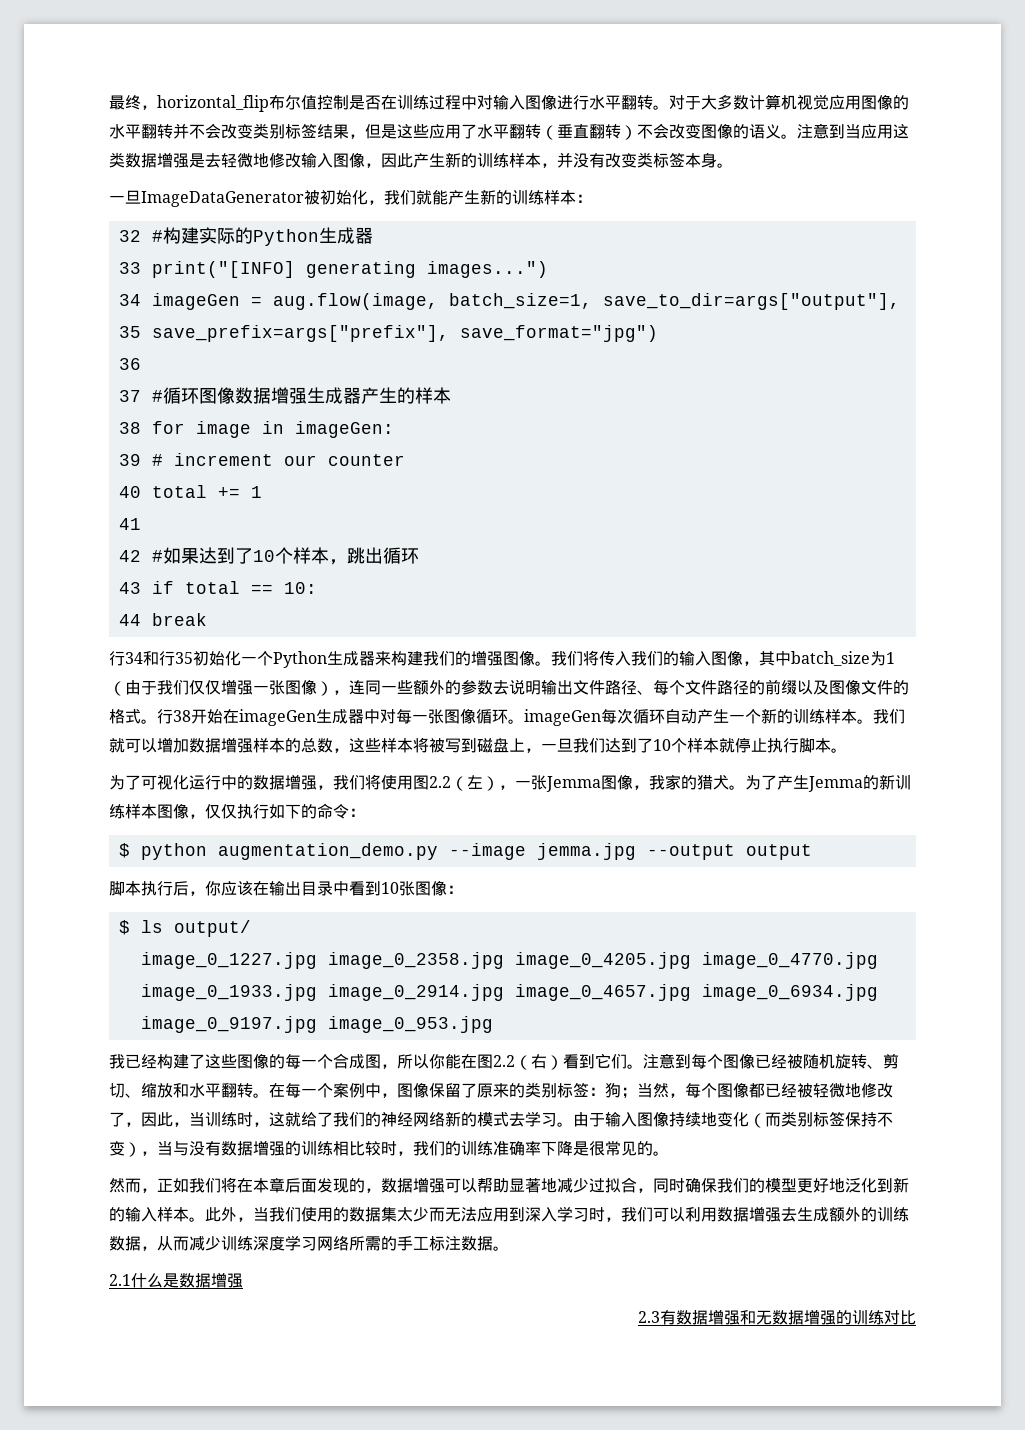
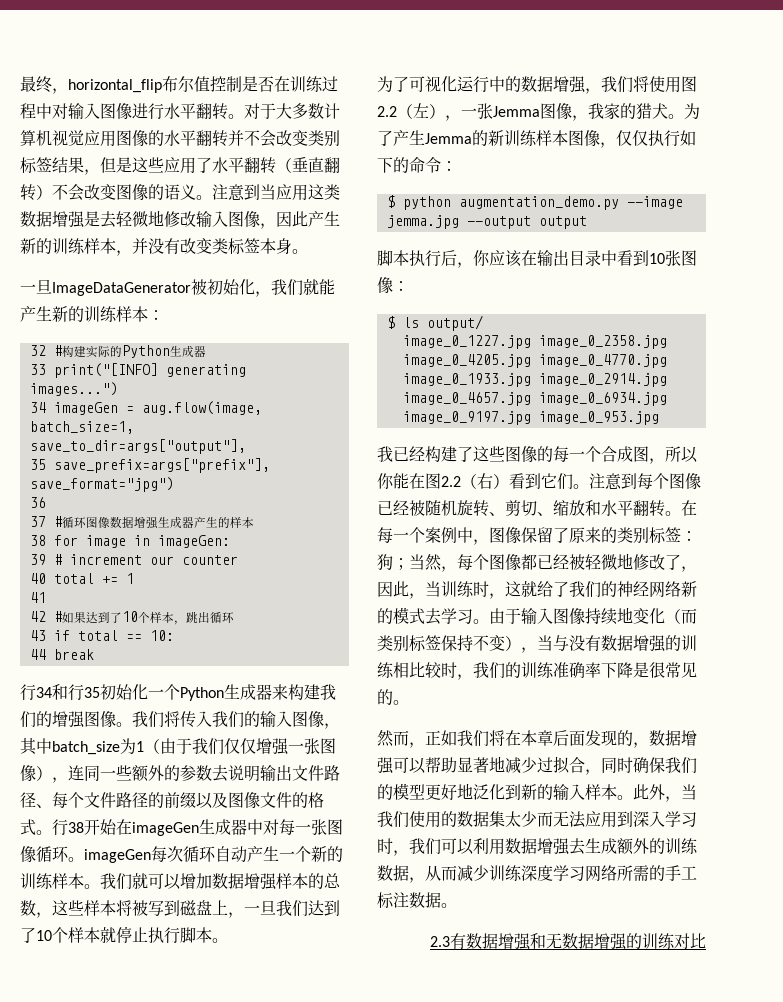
- 2.1什么是数据增强

